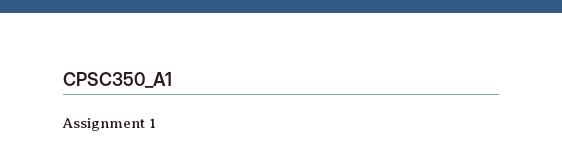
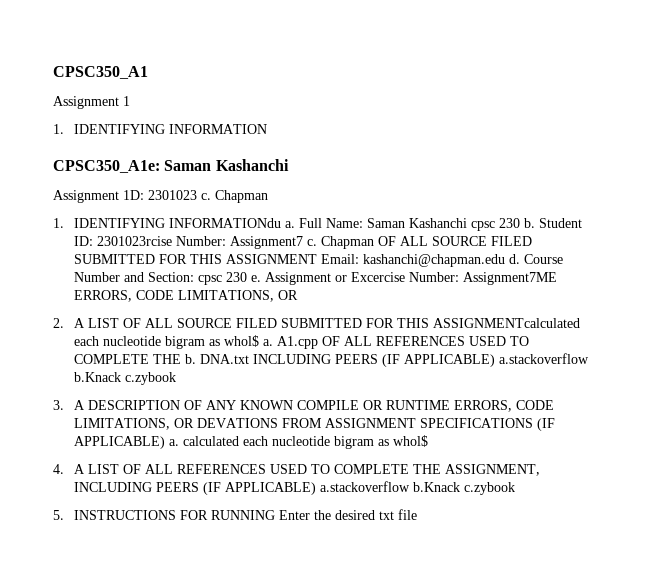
+ 1. IDENTIFYING INFORMATION
+ CPSC350_A1e: Saman Kashanchi
+ Assignment 1D: 2301023 c. Chapman
+ 1. IDENTIFYING INFORMATIONdu a. Full Name: Saman Kashanchi cpsc 230 b. Student ID: 2301023rcise Number: Assignment7 c. Chapman OF ALL SOURCE FILED SUBMITTED FOR THIS ASSIGNMENT Email: kashanchi@chapman.edu d. Course Number and Section: cpsc 230 e. Assignment or Excercise Number: Assignment7ME ERRORS, CODE LIMITATIONS, OR
+ 2. A LIST OF ALL SOURCE FILED SUBMITTED FOR THIS ASSIGNMENTcalculated each nucleotide bigram as whol$ a. A1.cpp OF ALL REFERENCES USED TO COMPLETE THE b. DNA.txt INCLUDING PEERS (IF APPLICABLE) a.stackoverflow b.Knack c.zybook
+ 3. A DESCRIPTION OF ANY KNOWN COMPILE OR RUNTIME ERRORS, CODE LIMITATIONS, OR DEVATIONS FROM ASSIGNMENT SPECIFICATIONS (IF APPLICABLE) a. calculated each nucleotide bigram as whol$
+ 4. A LIST OF ALL REFERENCES USED TO COMPLETE THE ASSIGNMENT, INCLUDING PEERS (IF APPLICABLE) a.stackoverflow b.Knack c.zybook
+ 5. INSTRUCTIONS FOR RUNNING Enter the desired txt file

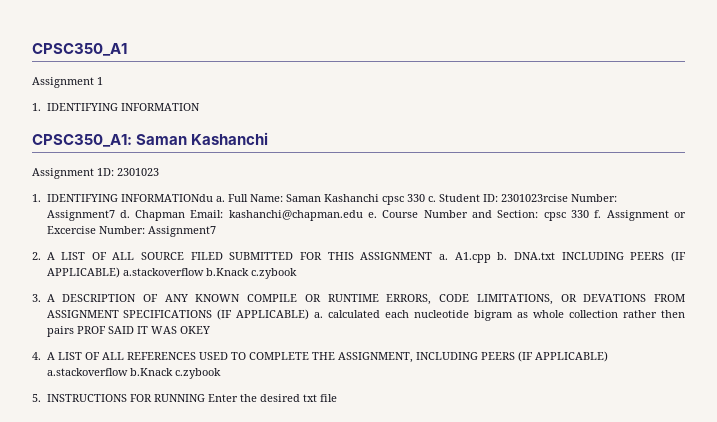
- CPSC350_A1e: Saman Kashanchi
+ CPSC350_A1: Saman Kashanchi
- Assignment 1D: 2301023 c. Chapman
+ Assignment 1D: 2301023
- Full Name: Saman Kashanchi cpsc 230 b.
+ Full Name: Saman Kashanchi cpsc 330 c.
- Student ID: 2301023rcise Number: Assignment7 c. Chapman OF ALL SOURCE FILED SUBMITTED FOR THIS ASSIGNMENT Email: kashanchi@chapman.edu d.
+ Student ID: 2301023rcise Number: Assignment7 d. Chapman Email: kashanchi@chapman.edu e.
- Course Number and Section: cpsc 230 e.
+ Course Number and Section: cpsc 330 f.
- Assignment or Excercise Number: Assignment7ME ERRORS, CODE LIMITATIONS, OR
+ Assignment or Excercise Number: Assignment7
- 2. A LIST OF ALL SOURCE FILED SUBMITTED FOR THIS ASSIGNMENTcalculated each nucleotide bigram as whol$ a. A1.cpp OF ALL REFERENCES USED TO COMPLETE THE b.
+ 2. A LIST OF ALL SOURCE FILED SUBMITTED FOR THIS ASSIGNMENT a. A1.cpp b.
- 3. A DESCRIPTION OF ANY KNOWN COMPILE OR RUNTIME ERRORS, CODE LIMITATIONS, OR DEVATIONS FROM ASSIGNMENT SPECIFICATIONS (IF APPLICABLE) a. calculated each nucleotide bigram as whol$
+ 3. A DESCRIPTION OF ANY KNOWN COMPILE OR RUNTIME ERRORS, CODE LIMITATIONS, OR DEVATIONS FROM ASSIGNMENT SPECIFICATIONS (IF APPLICABLE) a. calculated each nucleotide bigram as whole collection rather then pairs PROF SAID IT WAS OKEY

